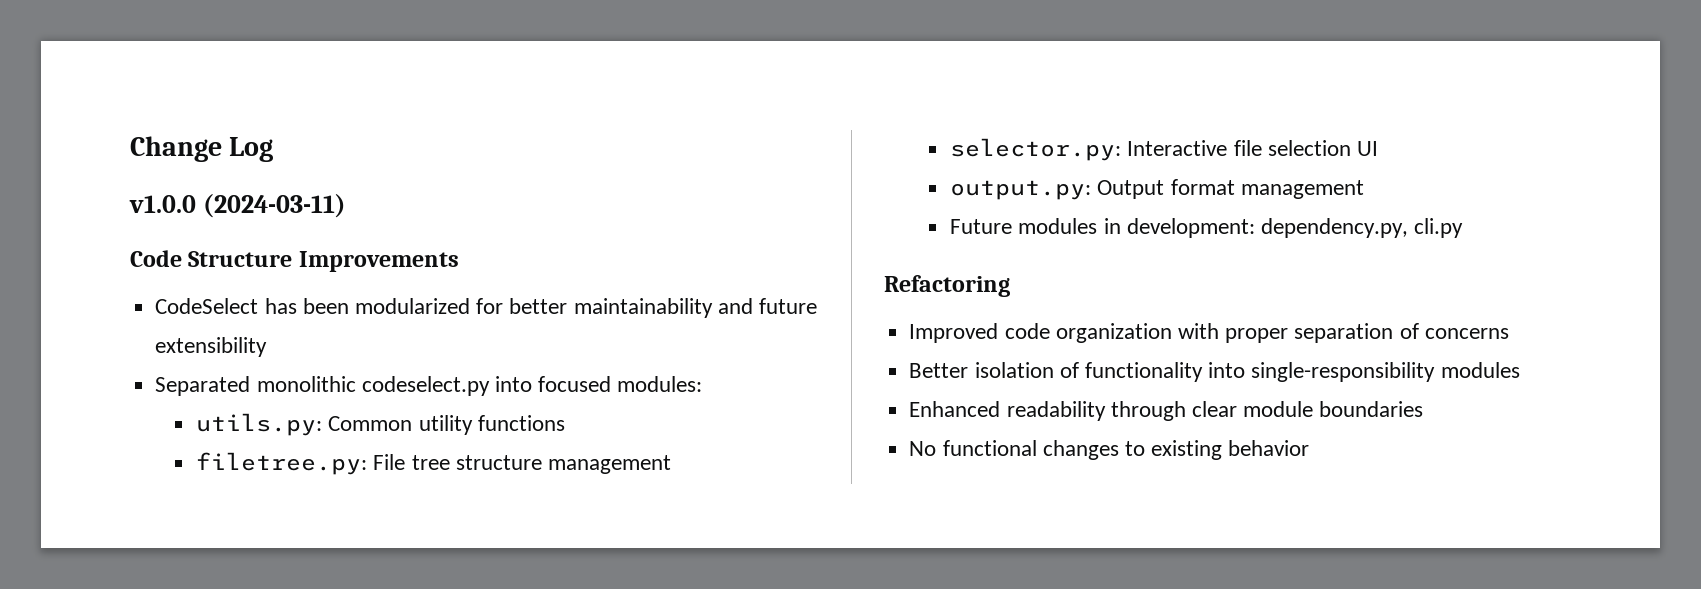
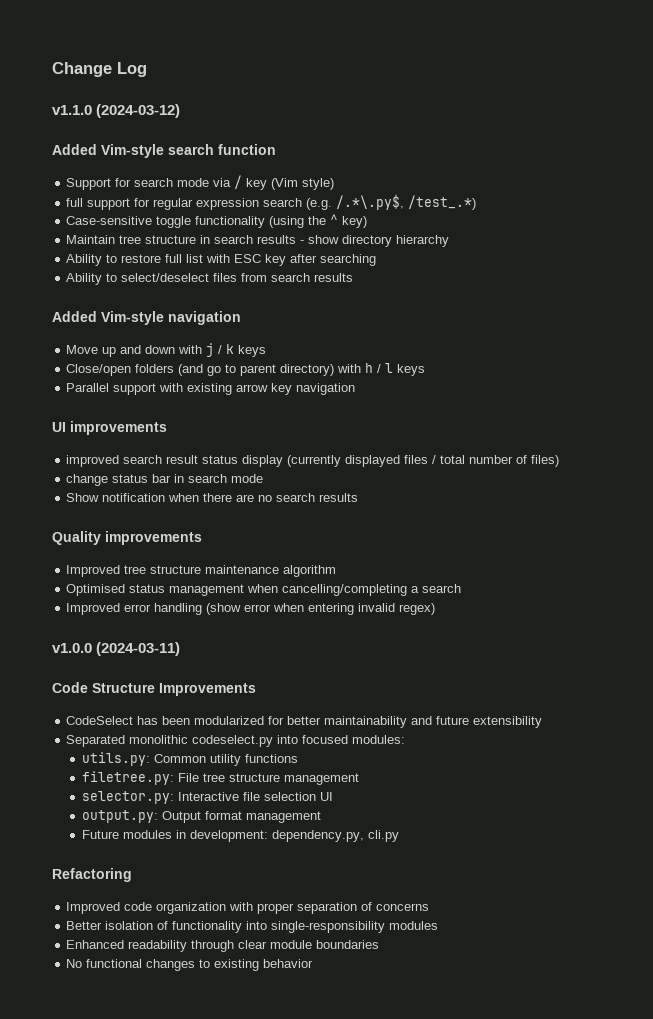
+ v1.1.0 (2024-03-12)
+ Added Vim-style search function
+ Support for search mode via / key (Vim style)
+ full support for regular expression search (e.g. /.*\.py$, /test_.*)
+ Case-sensitive toggle functionality (using the ^ key)
+ Maintain tree structure in search results - show directory hierarchy
+ Ability to restore full list with ESC key after searching
+ Ability to select/deselect files from search results
+ Added Vim-style navigation
+ Move up and down with j / k keys
+ Close/open folders (and go to parent directory) with h / l keys
+ Parallel support with existing arrow key navigation
+ UI improvements
+ improved search result status display (currently displayed files / total number of files)
+ change status bar in search mode
+ Show notification when there are no search results
+ Quality improvements
+ Improved tree structure maintenance algorithm
+ Optimised status management when cancelling/completing a search
+ Improved error handling (show error when entering invalid regex)

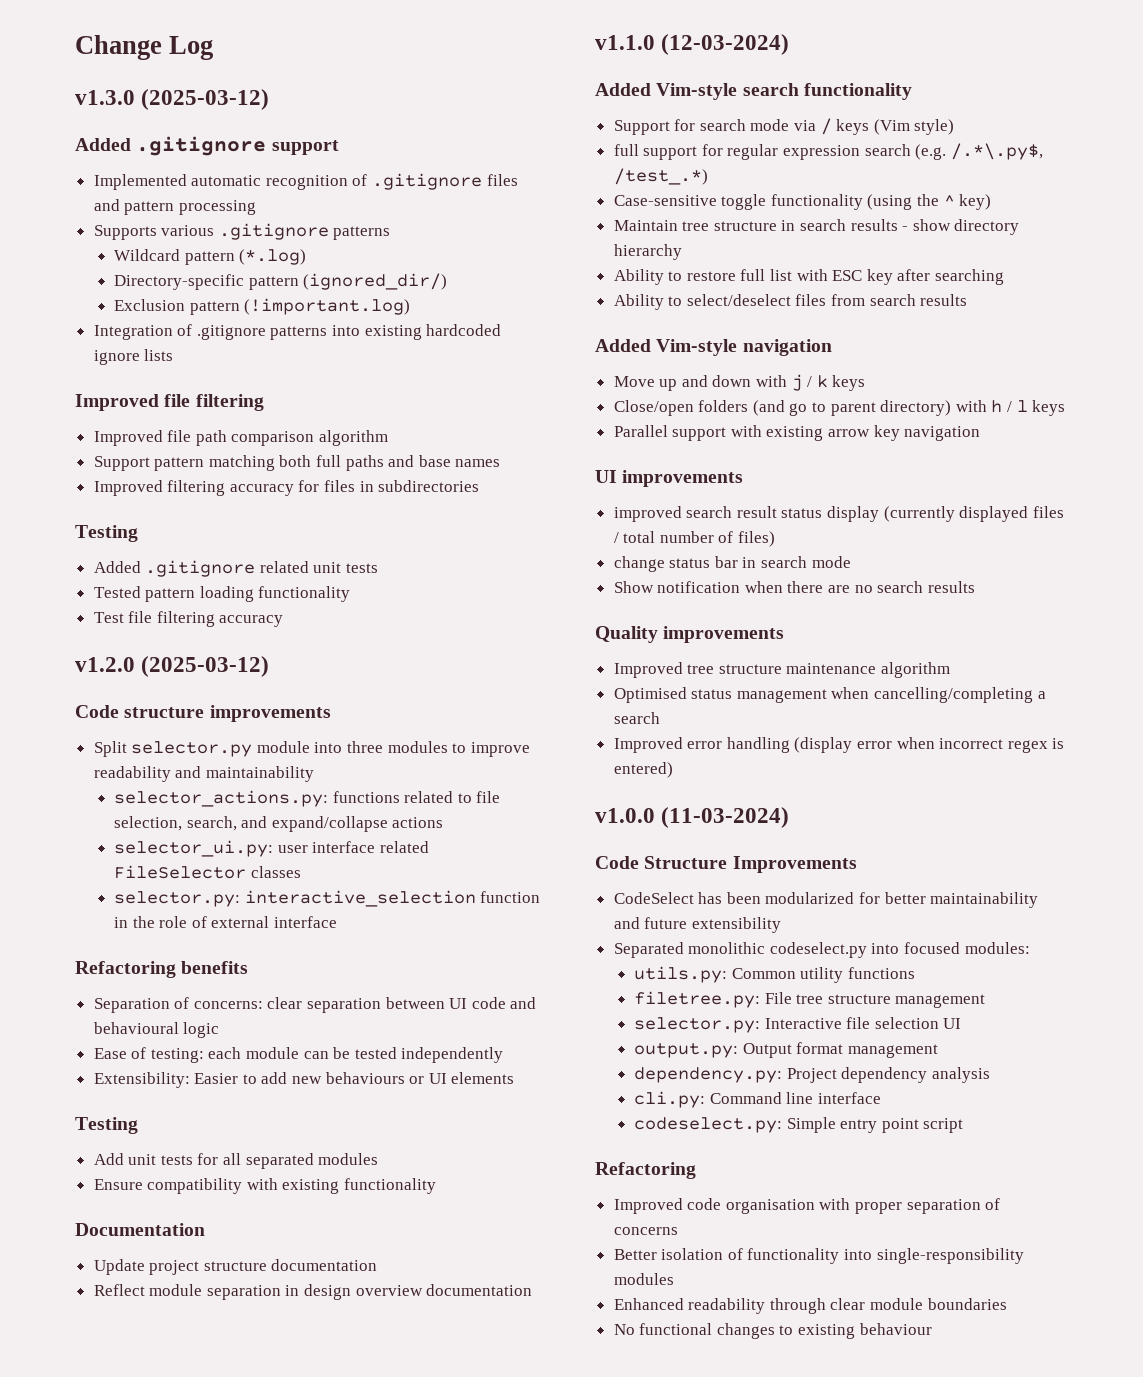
+ v1.3.0 (2025-03-12)
+ Added .gitignore support
+ Implemented automatic recognition of .gitignore files and pattern processing
+ Supports various .gitignore patterns
+ Wildcard pattern (*.log)
+ Directory-specific pattern (ignored_dir/)
+ Exclusion pattern (!important.log)
+ Integration of .gitignore patterns into existing hardcoded ignore lists
+ Improved file filtering
+ Improved file path comparison algorithm
+ Support pattern matching both full paths and base names
+ Improved filtering accuracy for files in subdirectories
+ Testing
+ Added .gitignore related unit tests
+ Tested pattern loading functionality
+ Test file filtering accuracy
+ v1.2.0 (2025-03-12)
+ Code structure improvements
+ Split selector.py module into three modules to improve readability and maintainability
+ selector_actions.py: functions related to file selection, search, and expand/collapse actions
+ selector_ui.py: user interface related FileSelector classes
+ selector.py: interactive_selection function in the role of external interface
+ Refactoring benefits
+ Separation of concerns: clear separation between UI code and behavioural logic
+ Ease of testing: each module can be tested independently
+ Extensibility: Easier to add new behaviours or UI elements
+ Testing
+ Add unit tests for all separated modules
+ Ensure compatibility with existing functionality
+ Documentation
+ Update project structure documentation
+ Reflect module separation in design overview documentation
- v1.1.0 (2024-03-12)
+ v1.1.0 (12-03-2024)
- Added Vim-style search function
+ Added Vim-style search functionality
- Support for search mode via / key (Vim style)
+ Support for search mode via / keys (Vim style)
- Improved error handling (show error when entering invalid regex)
+ Improved error handling (display error when incorrect regex is entered)
- v1.0.0 (2024-03-11)
+ v1.0.0 (11-03-2024)
- Future modules in development: dependency.py, cli.py
+ dependency.py: Project dependency analysis
+ cli.py: Command line interface
+ codeselect.py: Simple entry point script
- Improved code organization with proper separation of concerns
+ Improved code organisation with proper separation of concerns
- No functional changes to existing behavior
+ No functional changes to existing behaviour

